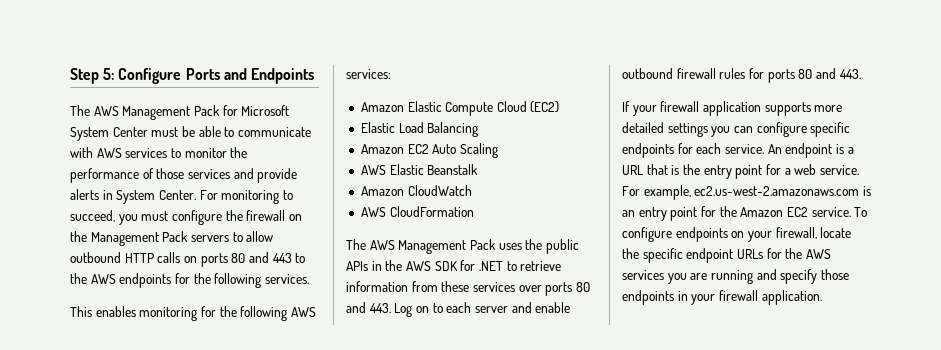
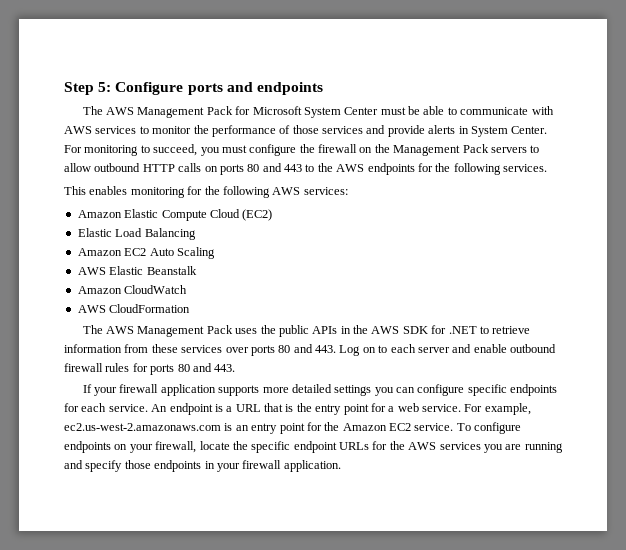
- Step 5: Configure Ports and Endpoints
+ Step 5: Configure ports and endpoints

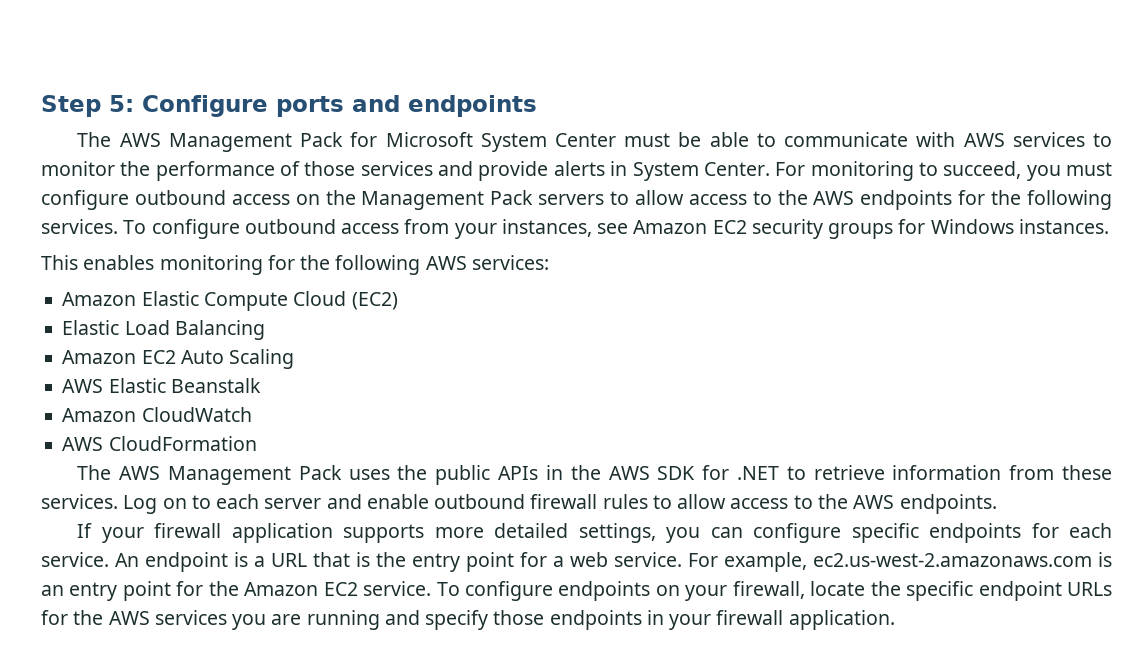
- For monitoring to succeed, you must configure the firewall on the Management Pack servers to allow outbound HTTP calls on ports 80 and 443 to the AWS endpoints for the following services.
+ For monitoring to succeed, you must configure outbound access on the Management Pack servers to allow access to the AWS endpoints for the following services. To configure outbound access from your instances, see Amazon EC2 security groups for Windows instances.
- The AWS Management Pack uses the public APIs in the AWS SDK for .NET to retrieve information from these services over ports 80 and 443. Log on to each server and enable outbound firewall rules for ports 80 and 443.
+ The AWS Management Pack uses the public APIs in the AWS SDK for .NET to retrieve information from these services. Log on to each server and enable outbound firewall rules to allow access to the AWS endpoints.
- If your firewall application supports more detailed settings you can configure specific endpoints for each service.
+ If your firewall application supports more detailed settings, you can configure specific endpoints for each service.

